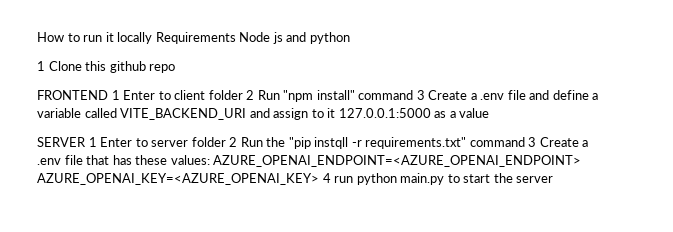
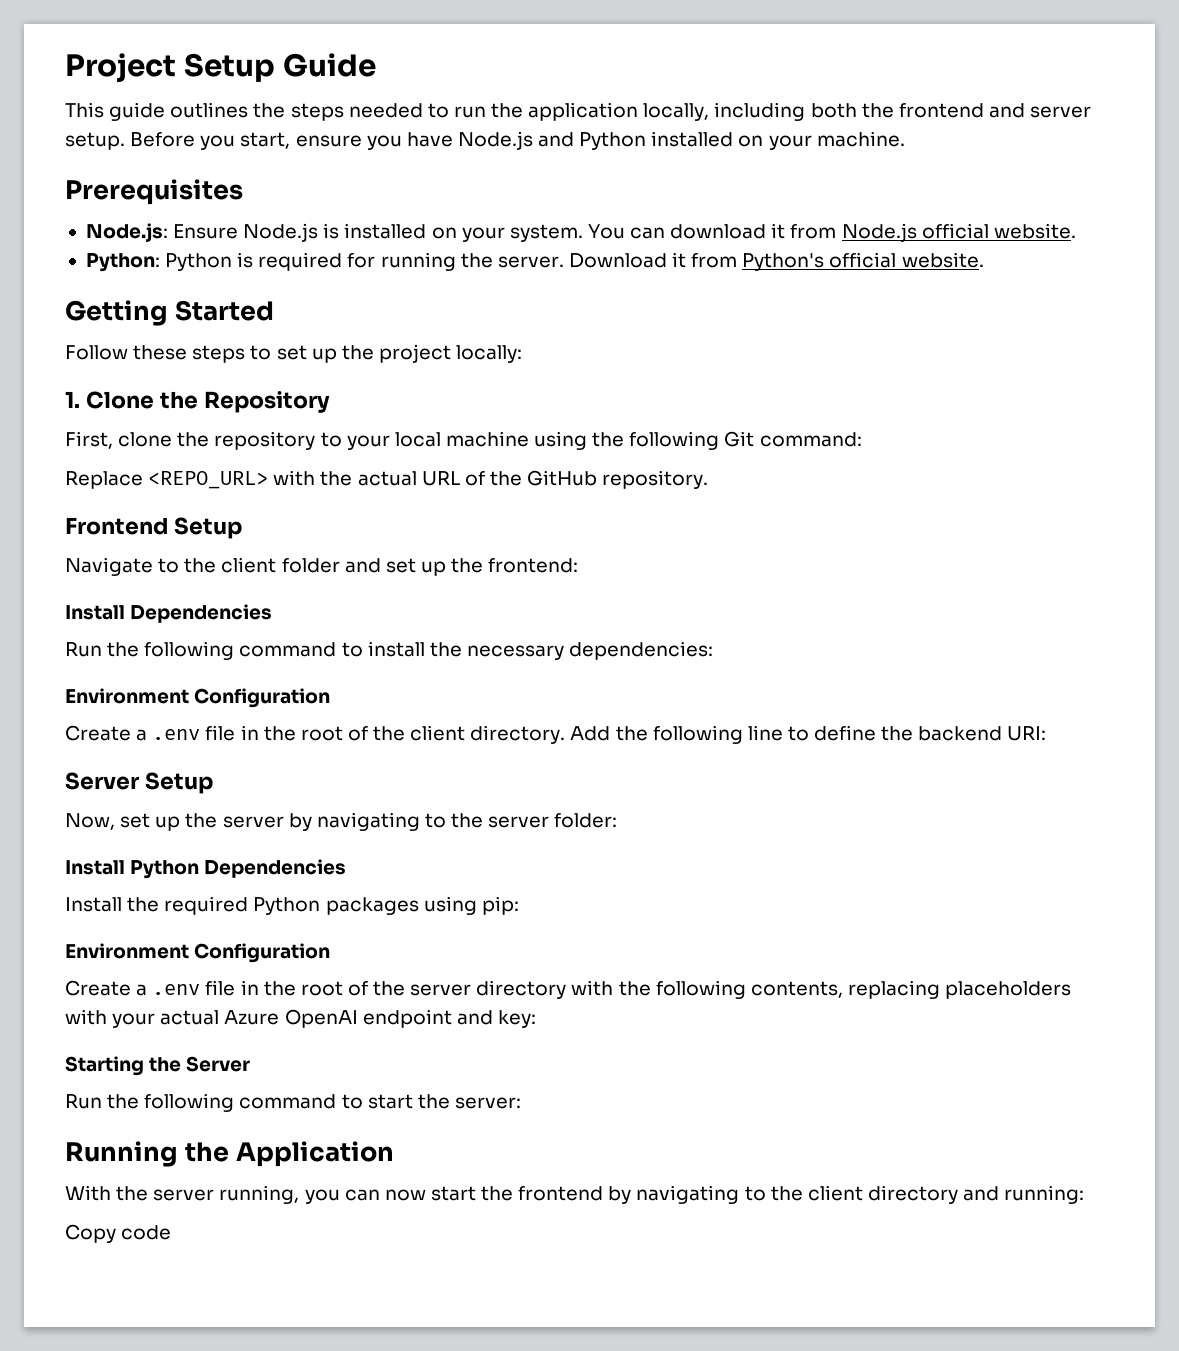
- How to run it locally Requirements Node js and python
- 1 Clone this github repo
- FRONTEND 1 Enter to client folder 2 Run "npm install" command 3 Create a .env file and define a variable called VITE_BACKEND_URI and assign to it 127.0.0.1:5000 as a value
- SERVER 1 Enter to server folder 2 Run the "pip instqll -r requirements.txt" command 3 Create a .env file that has these values: AZURE_OPENAI_ENDPOINT=<AZURE_OPENAI_ENDPOINT> AZURE_OPENAI_KEY=<AZURE_OPENAI_KEY> 4 run python main.py to start the server
+ Project Setup Guide
+ This guide outlines the steps needed to run the application locally, including both the frontend and server setup. Before you start, ensure you have Node.js and Python installed on your machine.
+ Prerequisites
+ Node.js: Ensure Node.js is installed on your system. You can download it from Node.js official website.
+ Python: Python is required for running the server. Download it from Python's official website.
+ Getting Started
+ Follow these steps to set up the project locally:
+ 1. Clone the Repository
+ First, clone the repository to your local machine using the following Git command:
+ Replace <REPO_URL> with the actual URL of the GitHub repository.
+ Frontend Setup
+ Navigate to the client folder and set up the frontend:
+ Install Dependencies
+ Run the following command to install the necessary dependencies:
+ Environment Configuration
+ Create a .env file in the root of the client directory. Add the following line to define the backend URI:
+ Server Setup
+ Now, set up the server by navigating to the server folder:
+ Install Python Dependencies
+ Install the required Python packages using pip:
+ Environment Configuration
+ Create a .env file in the root of the server directory with the following contents, replacing placeholders with your actual Azure OpenAI endpoint and key:
+ Starting the Server
+ Run the following command to start the server:
+ Running the Application
+ With the server running, you can now start the frontend by navigating to the client directory and running:
+ Copy code

